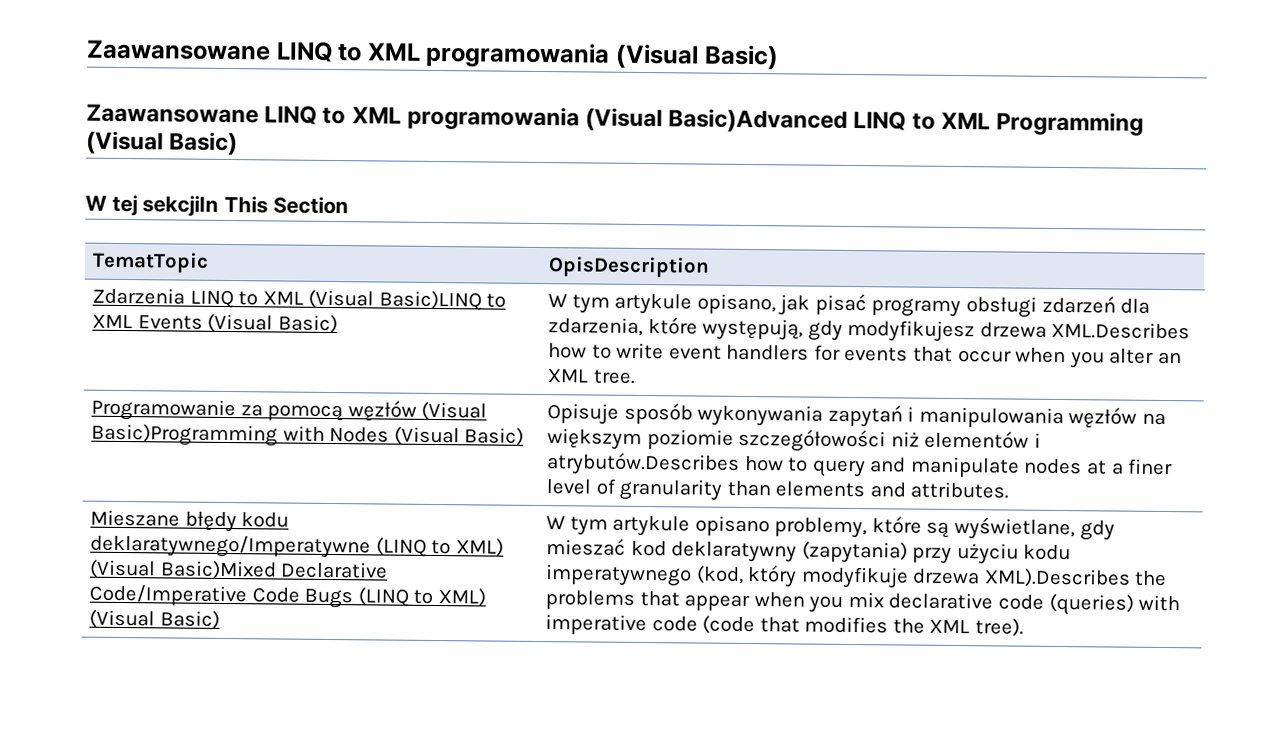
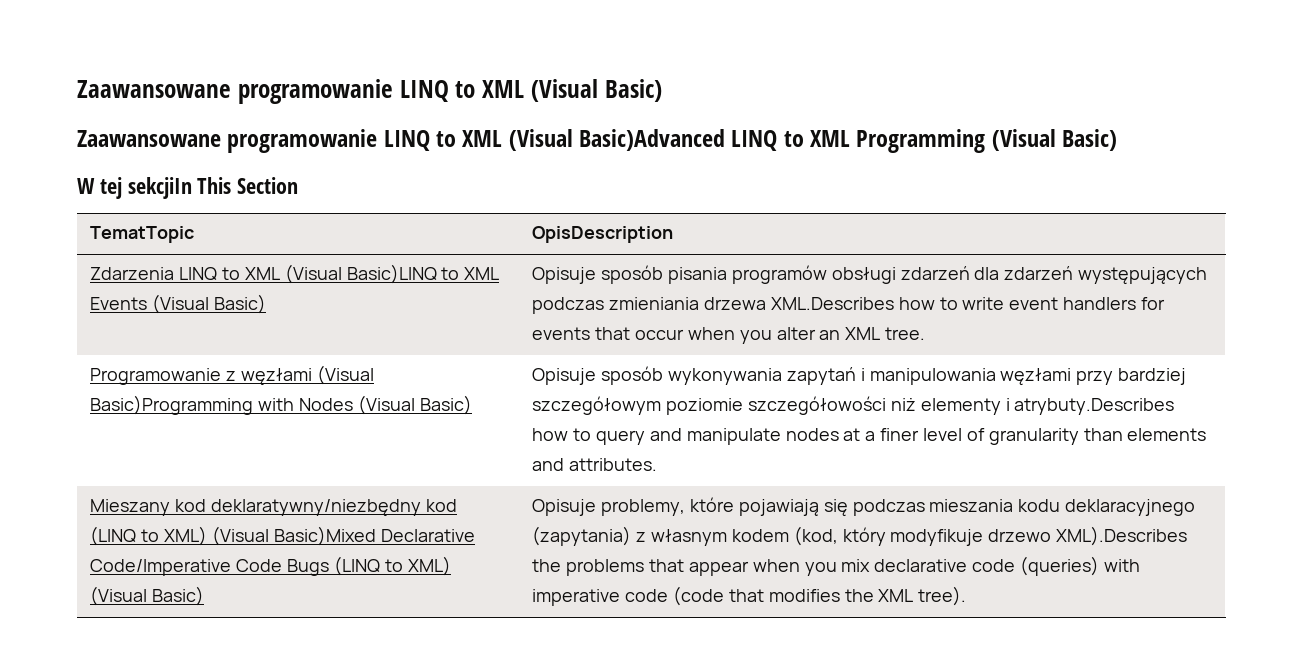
- Zaawansowane LINQ to XML programowania (Visual Basic)
+ Zaawansowane programowanie LINQ to XML (Visual Basic)
- Zaawansowane LINQ to XML programowania (Visual Basic)Advanced LINQ to XML Programming (Visual Basic)
+ Zaawansowane programowanie LINQ to XML (Visual Basic)Advanced LINQ to XML Programming (Visual Basic)
- W tym artykule opisano, jak pisać programy obsługi zdarzeń dla zdarzenia, które występują, gdy modyfikujesz drzewa XML.Describes how to write event handlers for events that occur when you alter an XML tree.
+ Opisuje sposób pisania programów obsługi zdarzeń dla zdarzeń występujących podczas zmieniania drzewa XML.Describes how to write event handlers for events that occur when you alter an XML tree.
- Programowanie za pomocą węzłów (Visual Basic)Programming with Nodes (Visual Basic)
+ Programowanie z węzłami (Visual Basic)Programming with Nodes (Visual Basic)
- Opisuje sposób wykonywania zapytań i manipulowania węzłów na większym poziomie szczegółowości niż elementów i atrybutów.Describes how to query and manipulate nodes at a finer level of granularity than elements and attributes.
+ Opisuje sposób wykonywania zapytań i manipulowania węzłami przy bardziej szczegółowym poziomie szczegółowości niż elementy i atrybuty.Describes how to query and manipulate nodes at a finer level of granularity than elements and attributes.
- Mieszane błędy kodu deklaratywnego/Imperatywne (LINQ to XML) (Visual Basic)Mixed Declarative Code/Imperative Code Bugs (LINQ to XML) (Visual Basic)
+ Mieszany kod deklaratywny/niezbędny kod (LINQ to XML) (Visual Basic)Mixed Declarative Code/Imperative Code Bugs (LINQ to XML) (Visual Basic)
- W tym artykule opisano problemy, które są wyświetlane, gdy mieszać kod deklaratywny (zapytania) przy użyciu kodu imperatywnego (kod, który modyfikuje drzewa XML).Describes the problems that appear when you mix declarative code (queries) with imperative code (code that modifies the XML tree).
+ Opisuje problemy, które pojawiają się podczas mieszania kodu deklaracyjnego (zapytania) z własnym kodem (kod, który modyfikuje drzewo XML).Describes the problems that appear when you mix declarative code (queries) with imperative code (code that modifies the XML tree).

